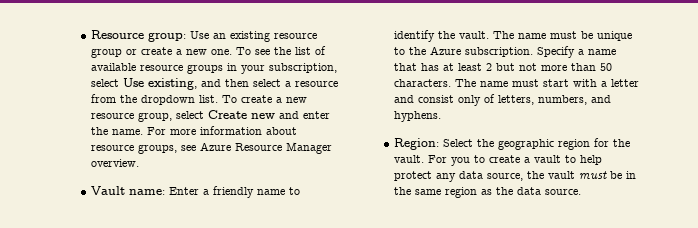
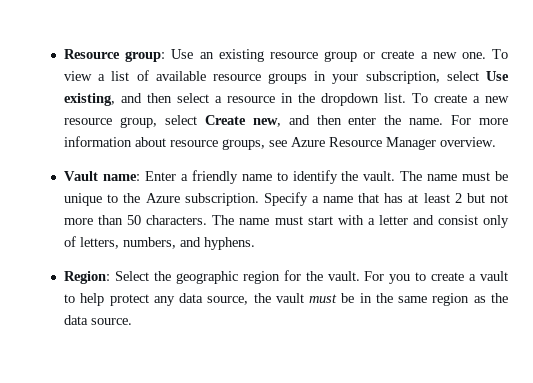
- To see the list of available resource groups in your subscription, select Use existing, and then select a resource from the dropdown list.
+ To view a list of available resource groups in your subscription, select Use existing, and then select a resource in the dropdown list.
- To create a new resource group, select Create new and enter the name.
+ To create a new resource group, select Create new, and then enter the name.

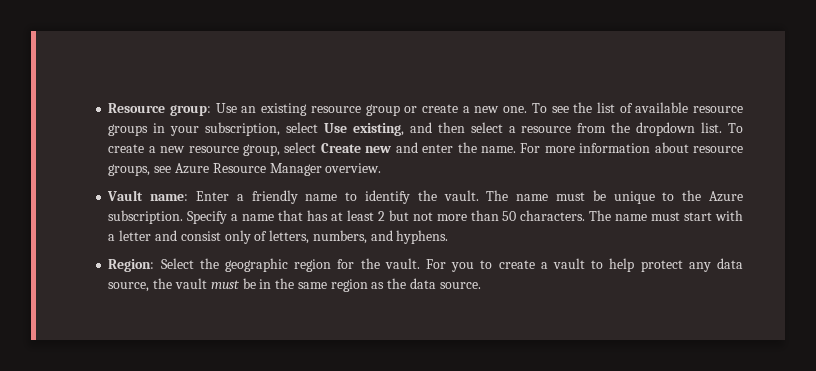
- To view a list of available resource groups in your subscription, select Use existing, and then select a resource in the dropdown list.
+ To see the list of available resource groups in your subscription, select Use existing, and then select a resource from the dropdown list.
- To create a new resource group, select Create new, and then enter the name.
+ To create a new resource group, select Create new and enter the name.

